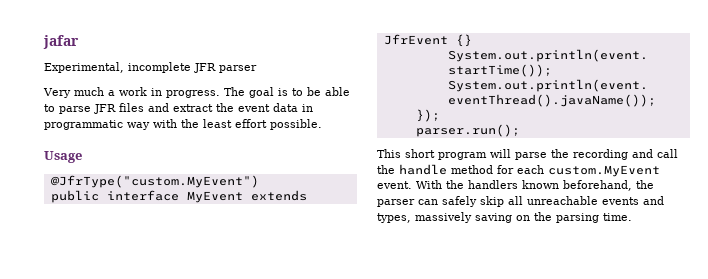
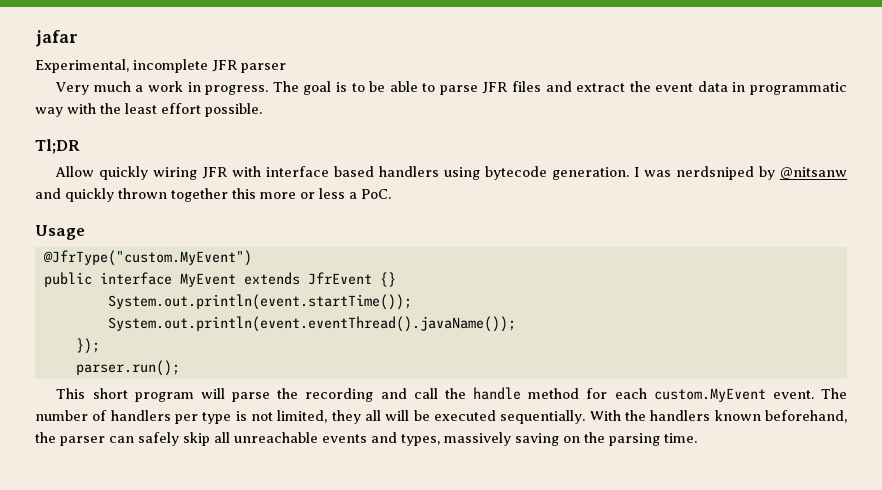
+ Tl;DR
+ Allow quickly wiring JFR with interface based handlers using bytecode generation. I was nerdsniped by @nitsanw and quickly thrown together this more or less a PoC.
+ The number of handlers per type is not limited, they all will be executed sequentially.

